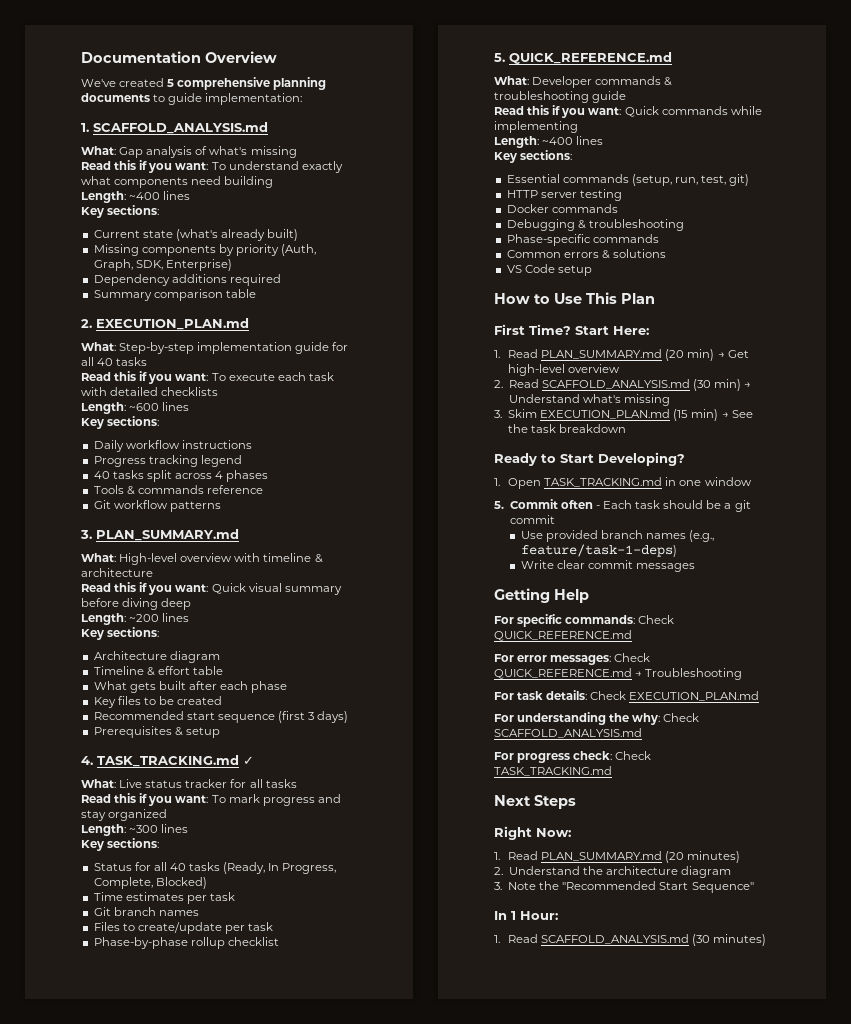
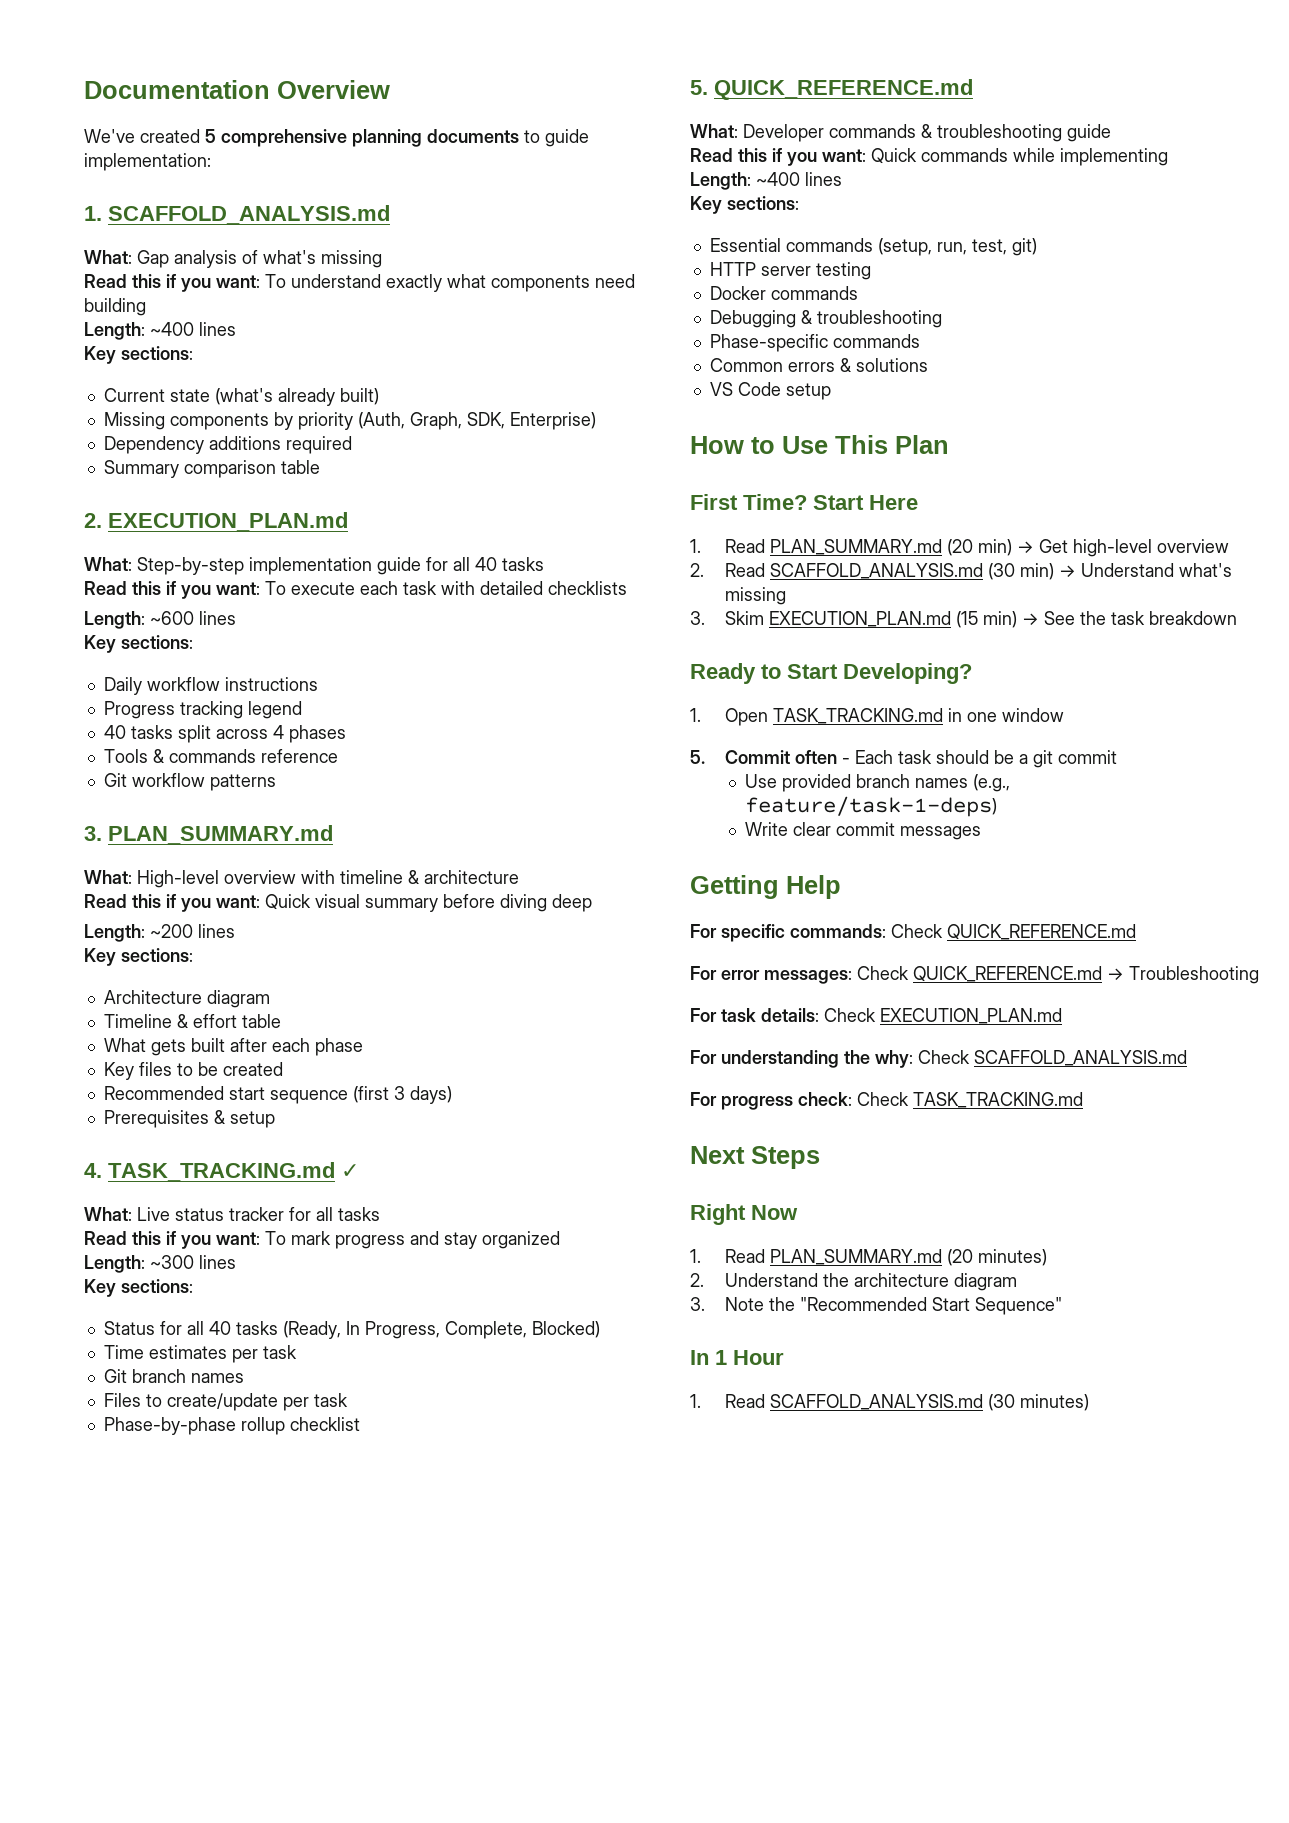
- Start Here:
+ Start Here
- Right Now:
+ Right Now
- In 1 Hour:
+ In 1 Hour

